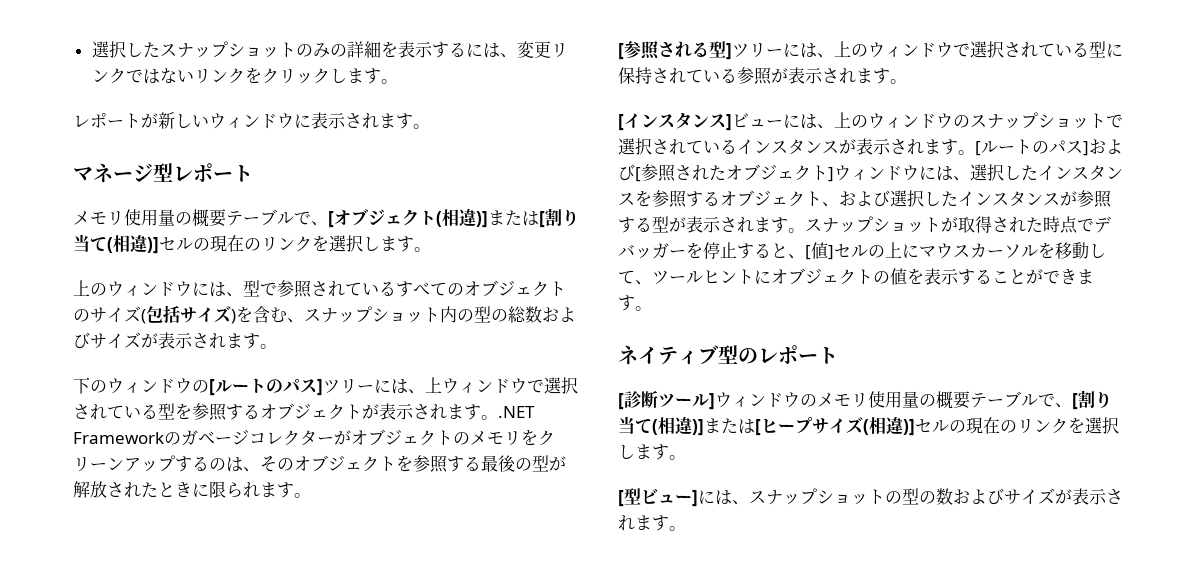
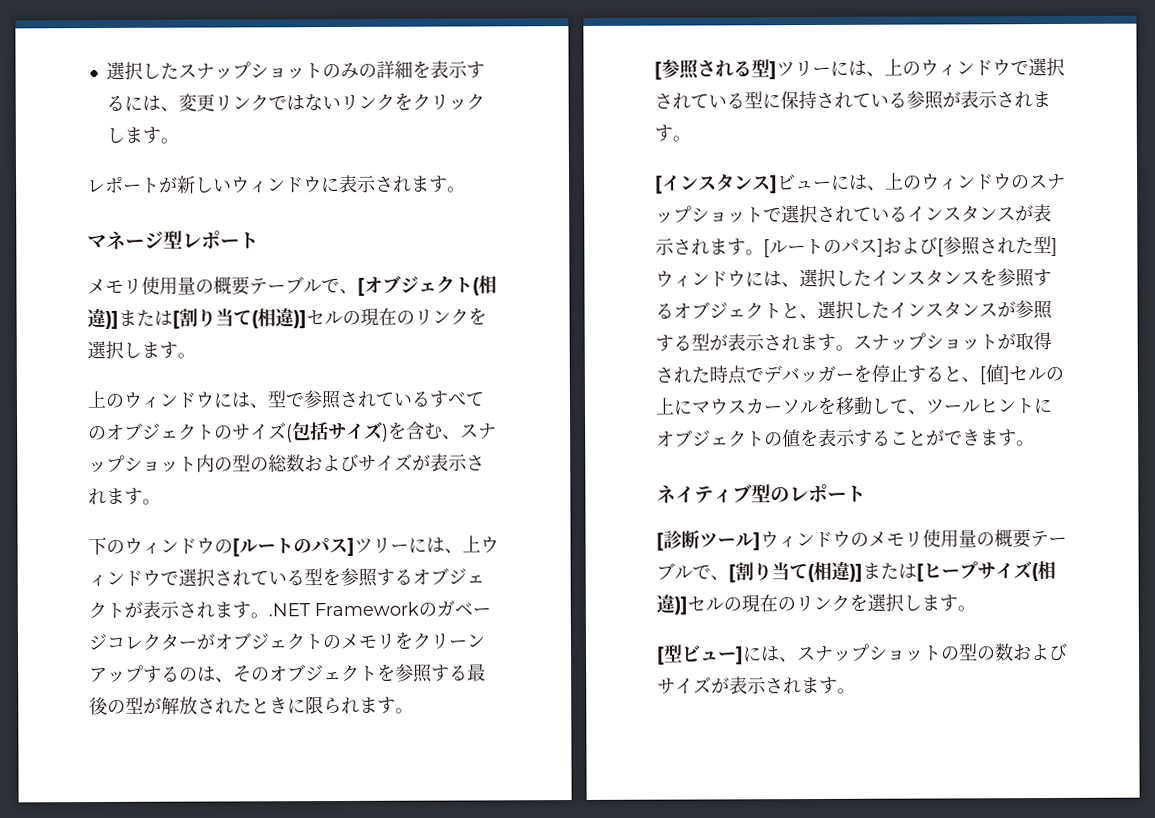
- [ルートのパス]および[参照されたオブジェクト]ウィンドウには、選択したインスタンスを参照するオブジェクト、および選択したインスタンスが参照する型が表示されます。
+ [ルートのパス]および[参照された型]ウィンドウには、選択したインスタンスを参照するオブジェクトと、選択したインスタンスが参照する型が表示されます。

